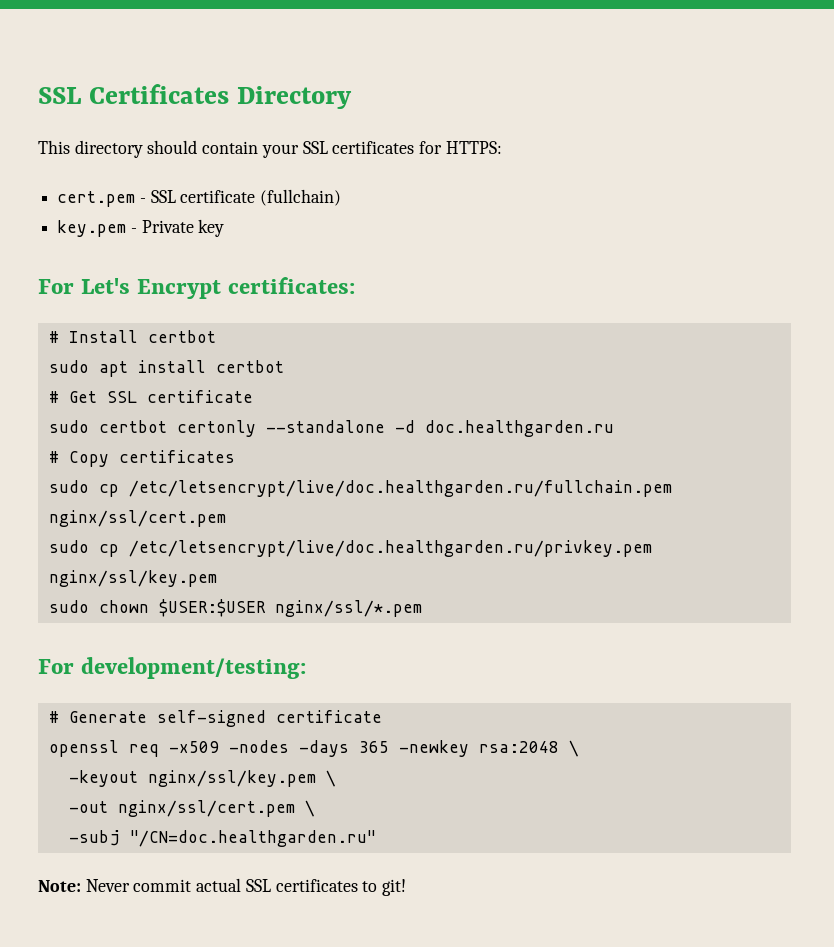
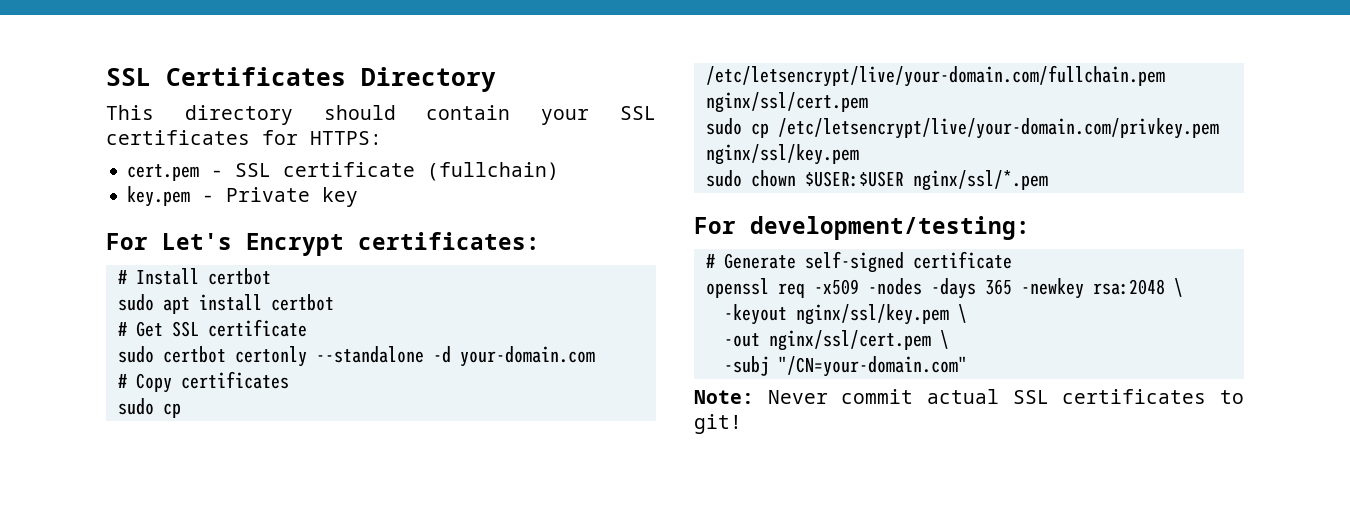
- sudo certbot certonly --standalone -d doc.healthgarden.ru
+ sudo certbot certonly --standalone -d your-domain.com
- sudo cp /etc/letsencrypt/live/doc.healthgarden.ru/fullchain.pem nginx/ssl/cert.pem
+ sudo cp /etc/letsencrypt/live/your-domain.com/fullchain.pem nginx/ssl/cert.pem
- sudo cp /etc/letsencrypt/live/doc.healthgarden.ru/privkey.pem nginx/ssl/key.pem
+ sudo cp /etc/letsencrypt/live/your-domain.com/privkey.pem nginx/ssl/key.pem
- -subj "/CN=doc.healthgarden.ru"
+ -subj "/CN=your-domain.com"

